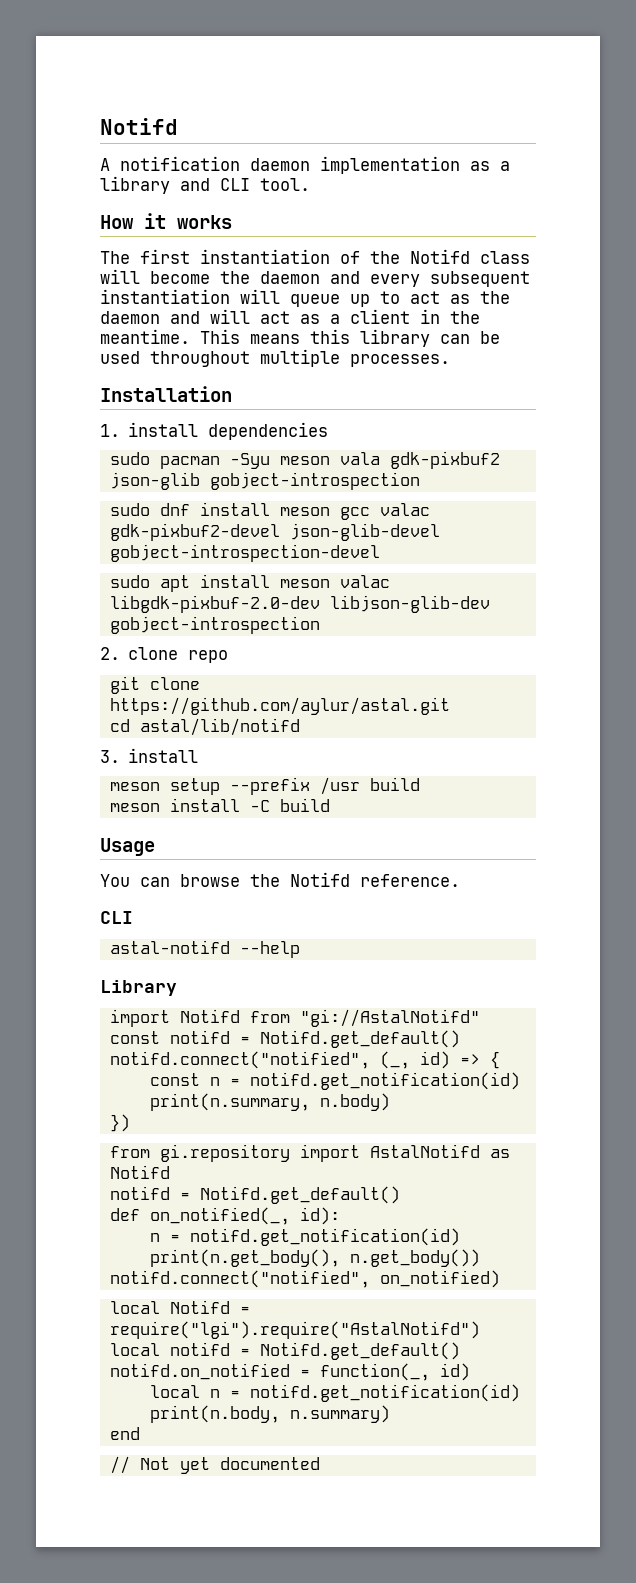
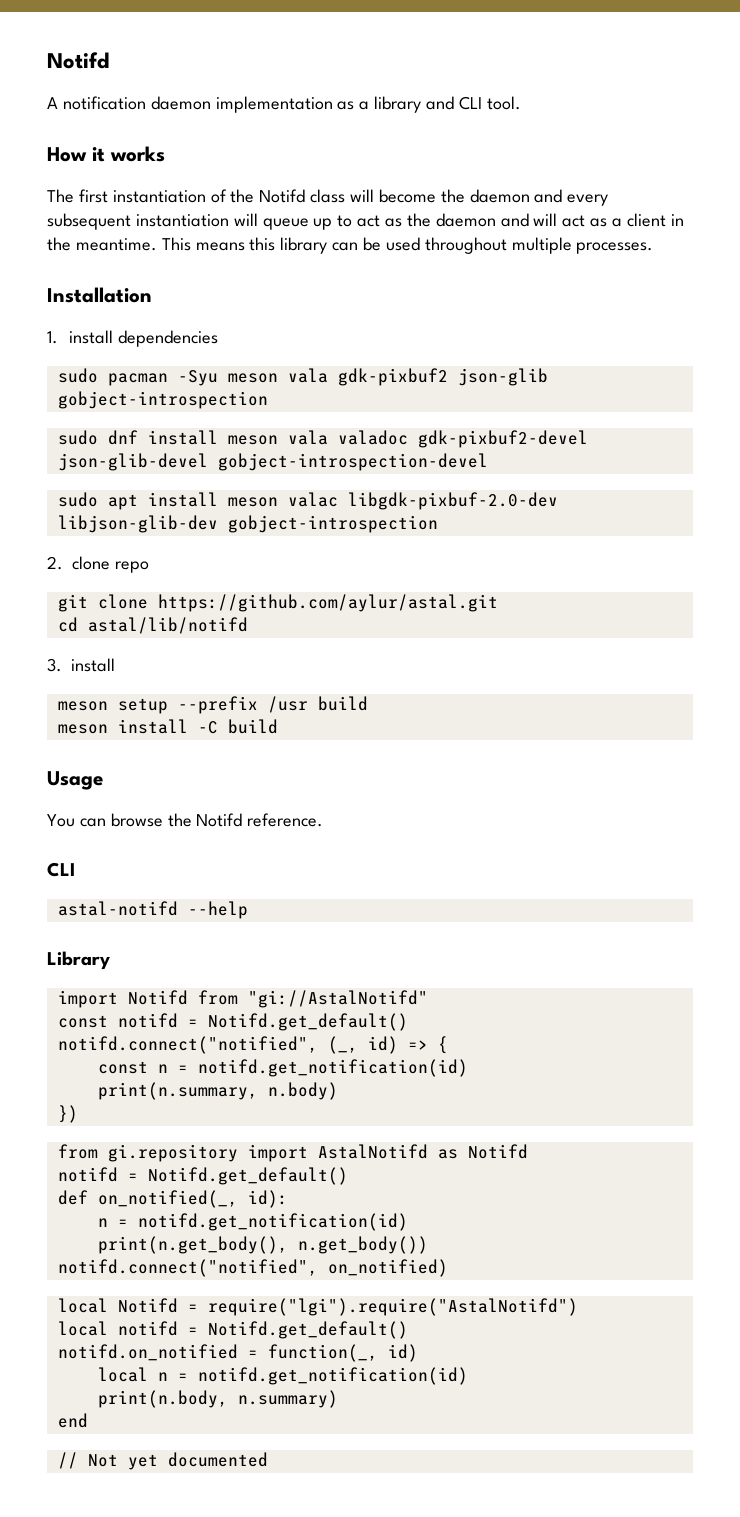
- sudo dnf install meson gcc valac gdk-pixbuf2-devel json-glib-devel gobject-introspection-devel
+ sudo dnf install meson vala valadoc gdk-pixbuf2-devel json-glib-devel gobject-introspection-devel

